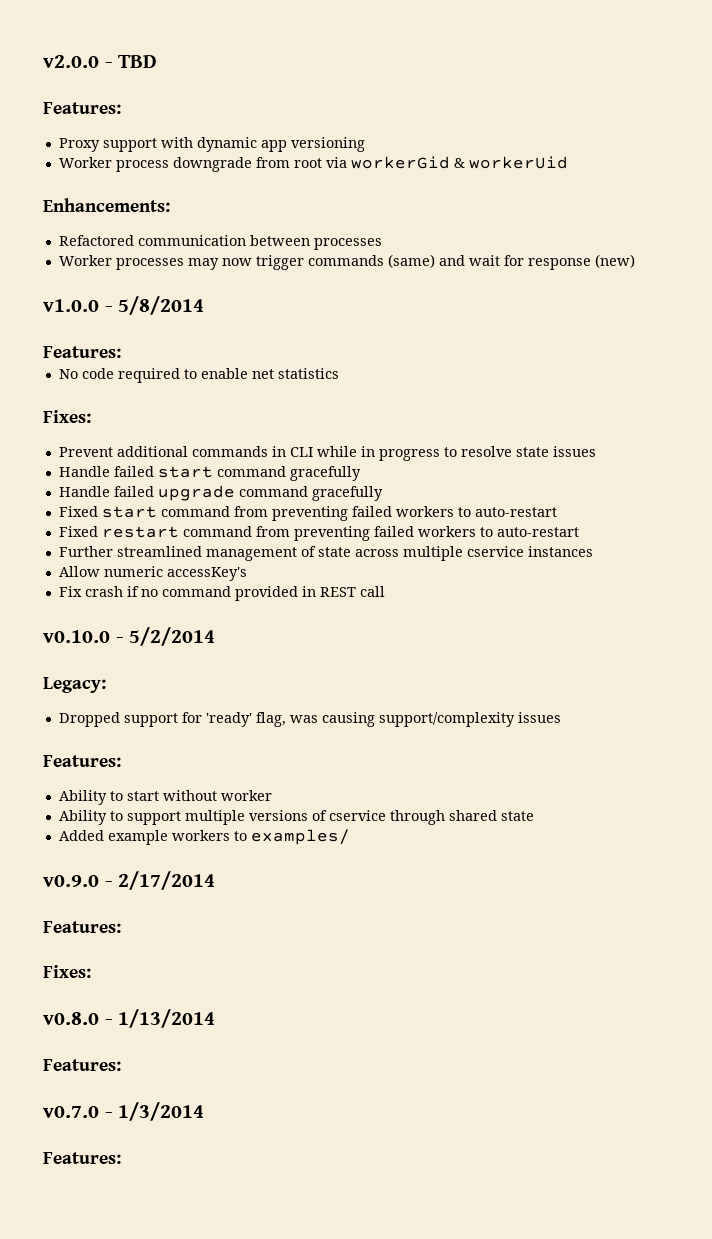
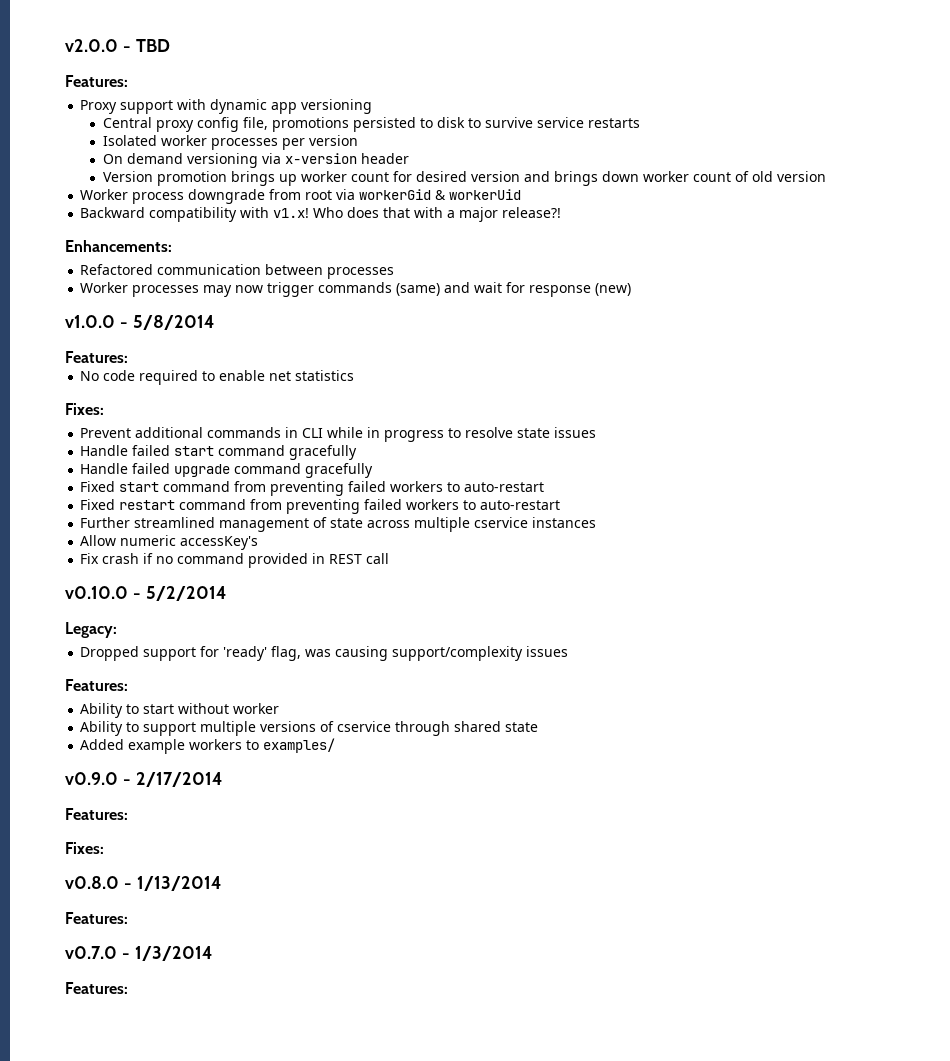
+ Central proxy config file, promotions persisted to disk to survive service restarts
+ Isolated worker processes per version
+ On demand versioning via x-version header
+ Version promotion brings up worker count for desired version and brings down worker count of old version
+ Backward compatibility with v1.x! Who does that with a major release?!

